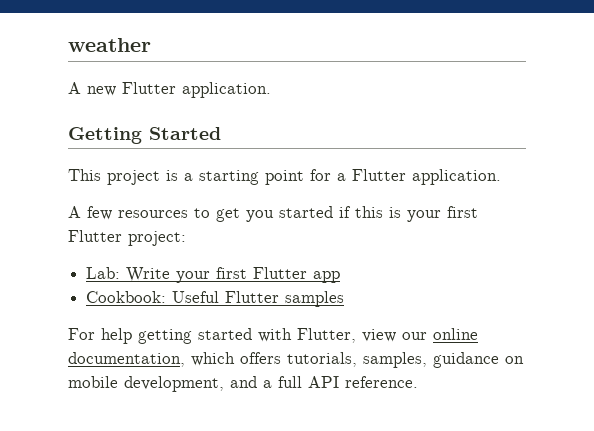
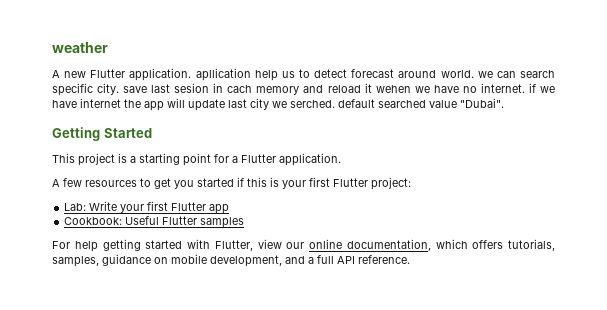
- A new Flutter application.
+ A new Flutter application. apllication help us to detect forecast around world. we can search specific city. save last sesion in cach memory and reload it wehen we have no internet. if we have internet the app will update last city we serched. default searched value "Dubai".

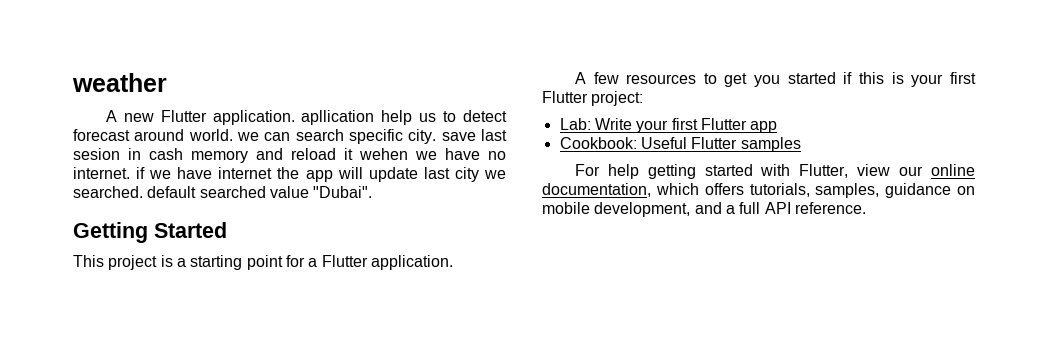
- A new Flutter application. apllication help us to detect forecast around world. we can search specific city. save last sesion in cach memory and reload it wehen we have no internet. if we have internet the app will update last city we serched. default searched value "Dubai".
+ A new Flutter application. apllication help us to detect forecast around world. we can search specific city. save last sesion in cash memory and reload it wehen we have no internet. if we have internet the app will update last city we searched. default searched value "Dubai".

